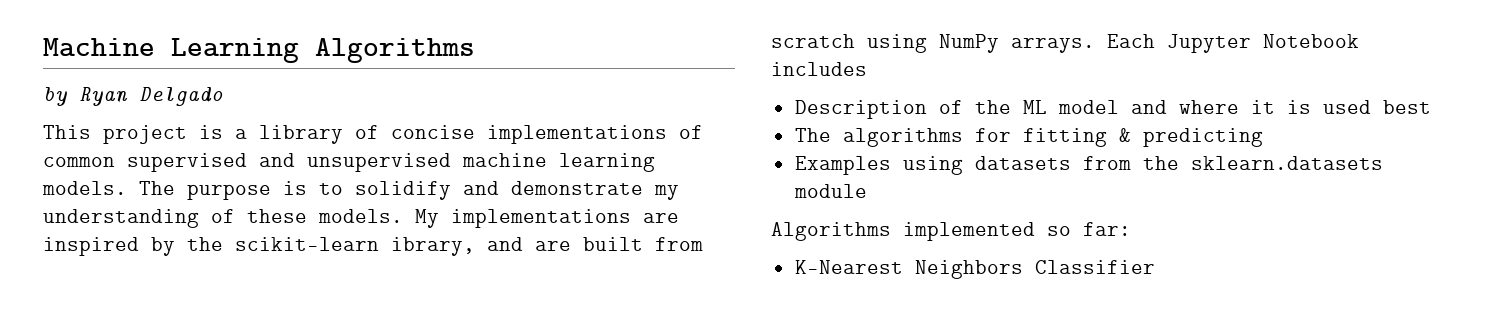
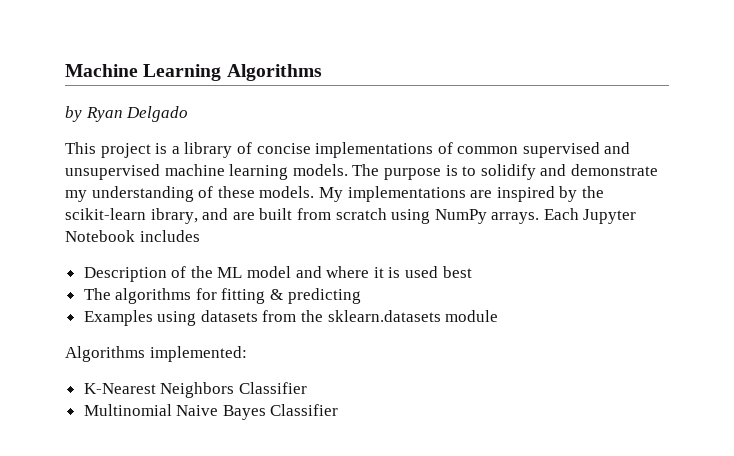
- Algorithms implemented so far:
+ Algorithms implemented:
+ Multinomial Naive Bayes Classifier

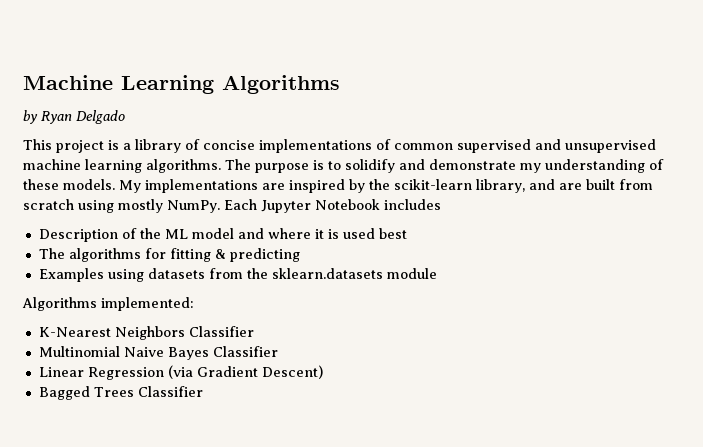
- This project is a library of concise implementations of common supervised and unsupervised machine learning models.
+ This project is a library of concise implementations of common supervised and unsupervised machine learning algorithms.
- My implementations are inspired by the scikit-learn ibrary, and are built from scratch using NumPy arrays.
+ My implementations are inspired by the scikit-learn library, and are built from scratch using mostly NumPy.
+ Linear Regression (via Gradient Descent)
+ Bagged Trees Classifier

